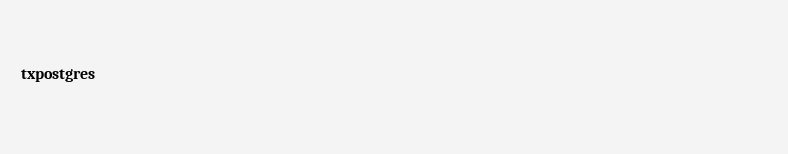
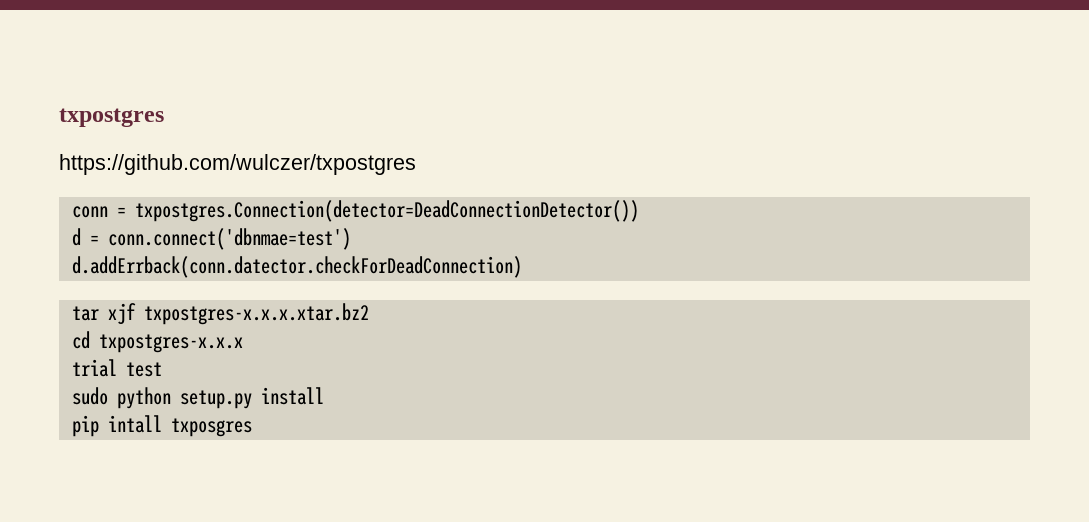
+ https://github.com/wulczer/txpostgres
+ conn = txpostgres.Connection(detector=DeadConnectionDetector())
+ d = conn.connect('dbnmae=test')
+ d.addErrback(conn.datector.checkForDeadConnection)
+ tar xjf txpostgres-x.x.x.xtar.bz2
+ cd txpostgres-x.x.x
+ trial test
+ sudo python setup.py install
+ pip intall txposgres

